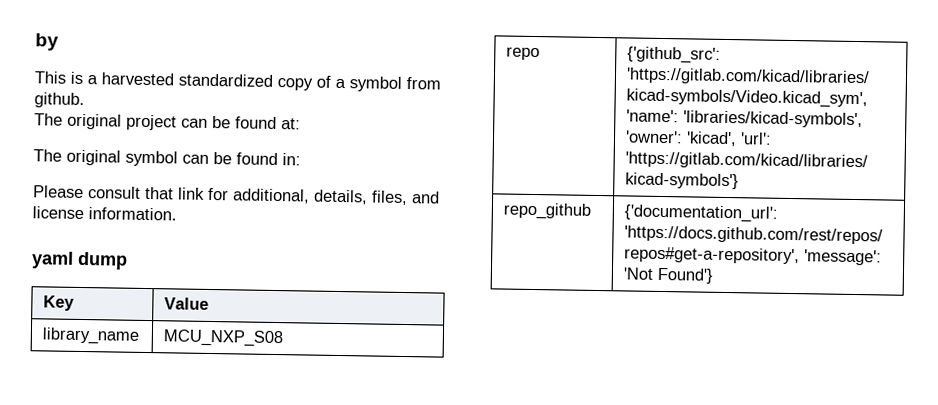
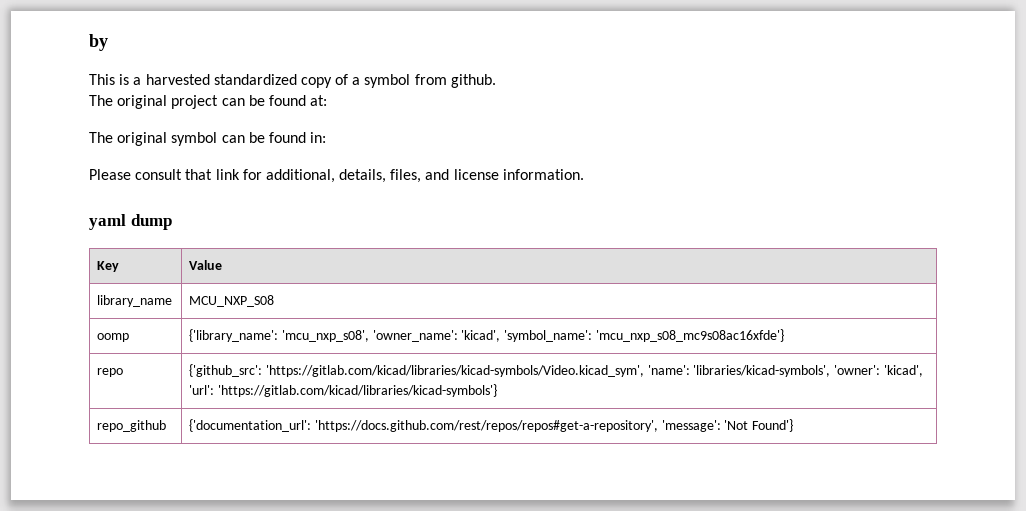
+ oomp | {'library_name': 'mcu_nxp_s08', 'owner_name': 'kicad', 'symbol_name': 'mcu_nxp_s08_mc9s08ac16xfde'}

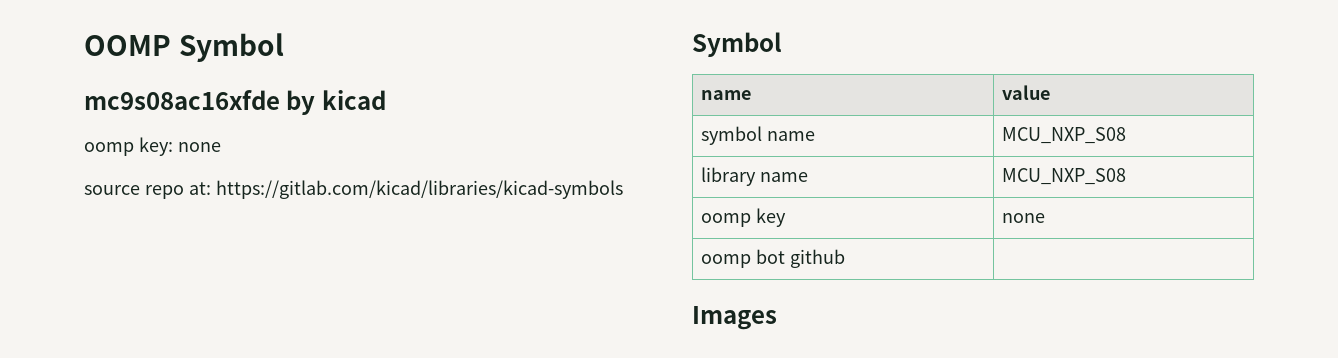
- by
- This is a harvested standardized copy of a symbol from github.
- The original project can be found at:
- The original symbol can be found in:
- Please consult that link for additional, details, files, and license information.
- yaml dump
- Key | Value
- library_name | MCU_NXP_S08
- oomp | {'library_name': 'mcu_nxp_s08', 'owner_name': 'kicad', 'symbol_name': 'mcu_nxp_s08_mc9s08ac16xfde'}
- repo | {'github_src': 'https://gitlab.com/kicad/libraries/kicad-symbols/Video.kicad_sym', 'name': 'libraries/kicad-symbols', 'owner': 'kicad', 'url': 'https://gitlab.com/kicad/libraries/kicad-symbols'}
- repo_github | {'documentation_url': 'https://docs.github.com/rest/repos/repos#get-a-repository', 'message': 'Not Found'}
+ OOMP Symbol
+ mc9s08ac16xfde by kicad
+ oomp key: none
+ source repo at: https://gitlab.com/kicad/libraries/kicad-symbols
+ Symbol
+ name | value
+ symbol name | MCU_NXP_S08
+ library name | MCU_NXP_S08
+ oomp key | none
+ oomp bot github |
+ Images

